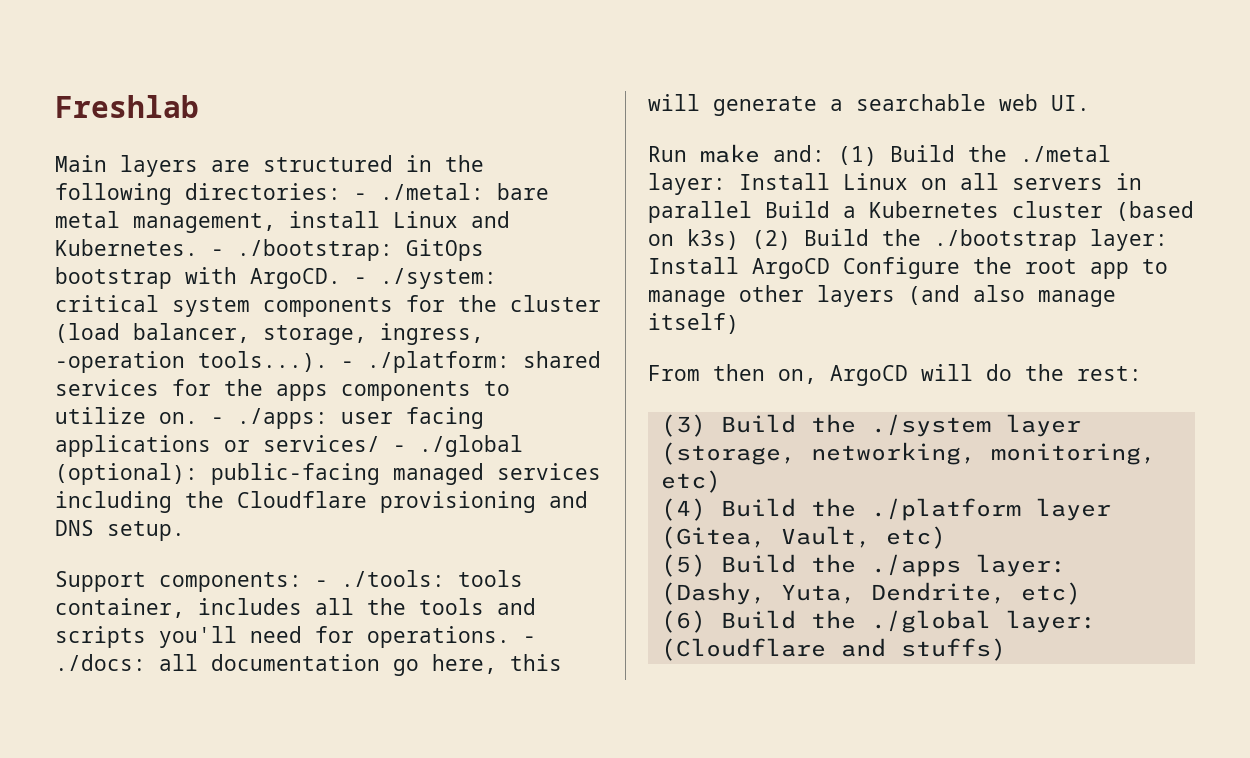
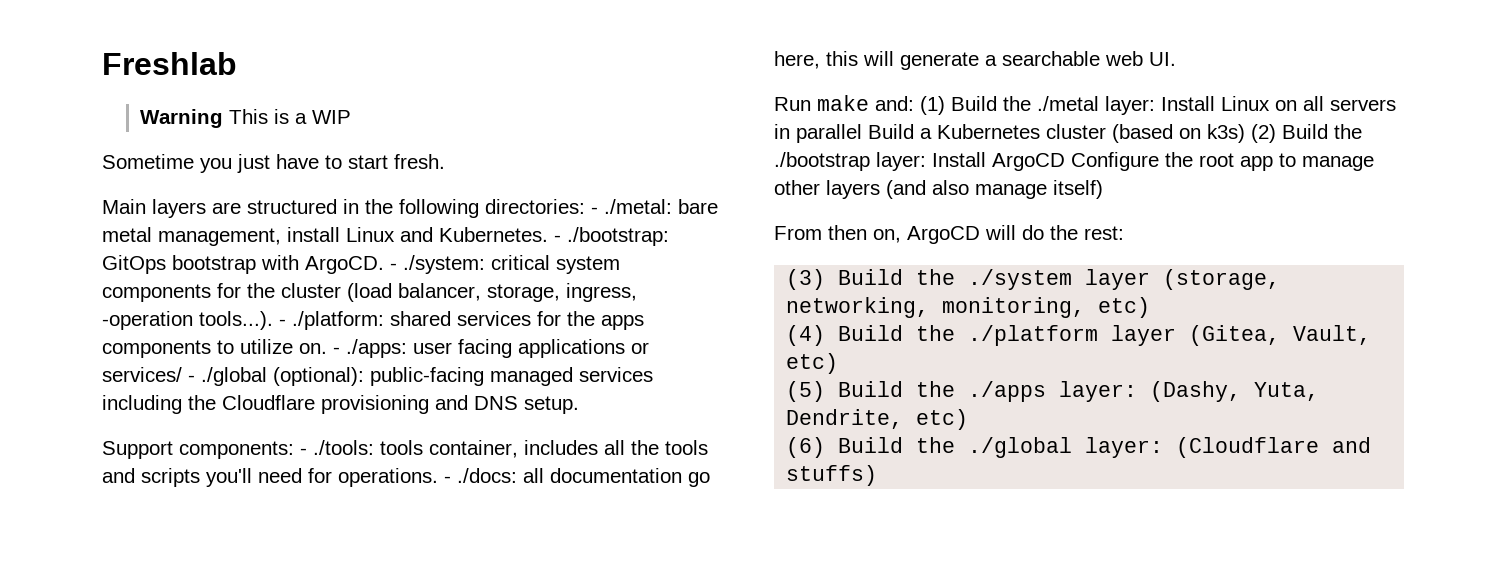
+ Warning This is a WIP
+ Sometime you just have to start fresh.

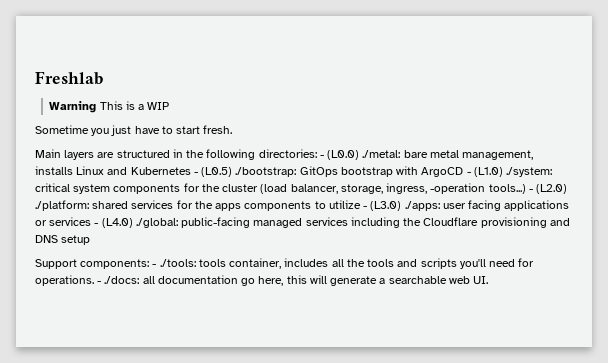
- Main layers are structured in the following directories: - ./metal: bare metal management, install Linux and Kubernetes. - ./bootstrap: GitOps bootstrap with ArgoCD. - ./system: critical system components for the cluster (load balancer, storage, ingress, -operation tools...). - ./platform: shared services for the apps components to utilize on. - ./apps: user facing applications or services/ - ./global (optional): public-facing managed services including the Cloudflare provisioning and DNS setup.
+ Main layers are structured in the following directories: - (L0.0) ./metal: bare metal management, installs Linux and Kubernetes - (L0.5) ./bootstrap: GitOps bootstrap with ArgoCD - (L1.0) ./system: critical system components for the cluster (load balancer, storage, ingress, -operation tools...) - (L2.0) ./platform: shared services for the apps components to utilize - (L3.0) ./apps: user facing applications or services - (L4.0) ./global: public-facing managed services including the Cloudflare provisioning and DNS setup
- Run make and: (1) Build the ./metal layer: Install Linux on all servers in parallel Build a Kubernetes cluster (based on k3s) (2) Build the ./bootstrap layer: Install ArgoCD Configure the root app to manage other layers (and also manage itself)
- From then on, ArgoCD will do the rest:
- (3) Build the ./system layer (storage, networking, monitoring, etc)
- (4) Build the ./platform layer (Gitea, Vault, etc)
- (5) Build the ./apps layer: (Dashy, Yuta, Dendrite, etc)
- (6) Build the ./global layer: (Cloudflare and stuffs)

